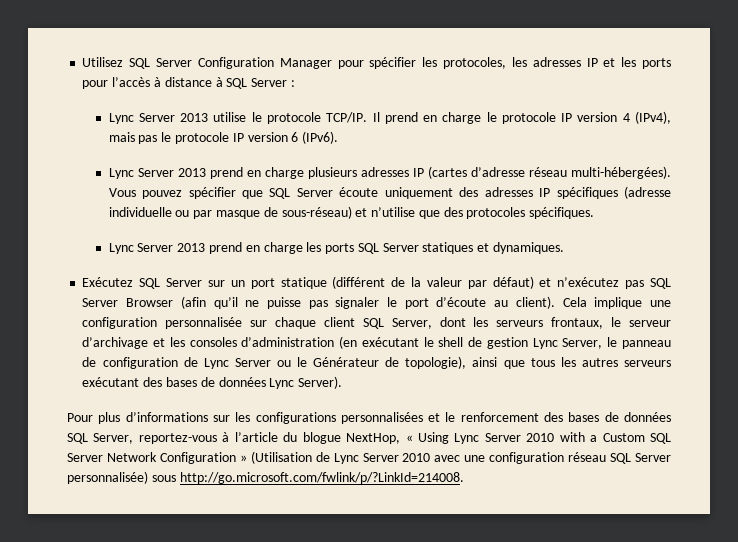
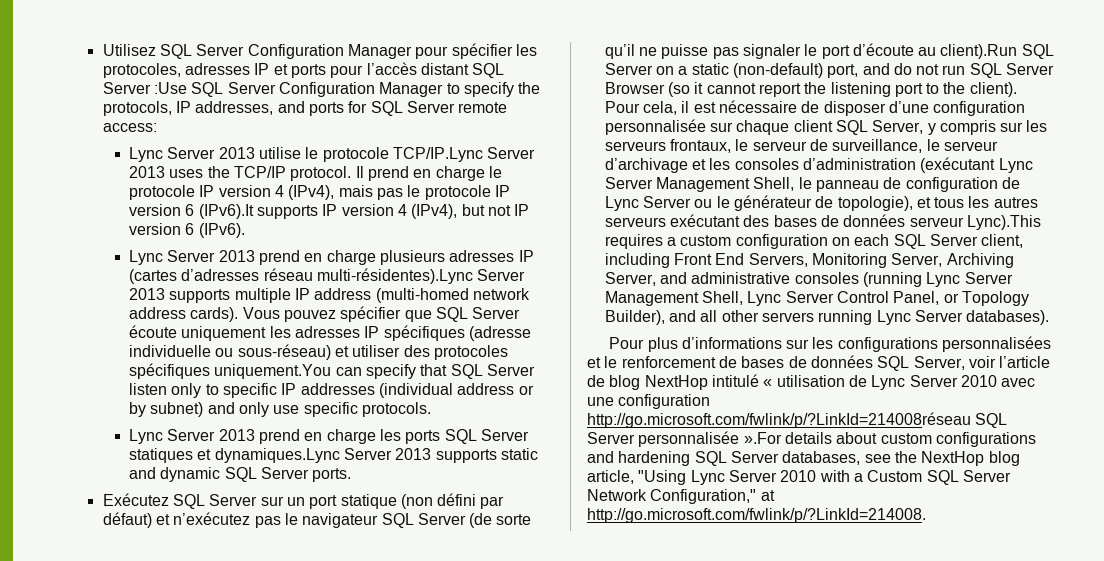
- Utilisez SQL Server Configuration Manager pour spécifier les protocoles, les adresses IP et les ports pour l’accès à distance à SQL Server :
+ Utilisez SQL Server Configuration Manager pour spécifier les protocoles, adresses IP et ports pour l’accès distant SQL Server :Use SQL Server Configuration Manager to specify the protocols, IP addresses, and ports for SQL Server remote access:
- Lync Server 2013 utilise le protocole TCP/IP.
+ Lync Server 2013 utilise le protocole TCP/IP.Lync Server 2013 uses the TCP/IP protocol.
- Il prend en charge le protocole IP version 4 (IPv4), mais pas le protocole IP version 6 (IPv6).
+ Il prend en charge le protocole IP version 4 (IPv4), mais pas le protocole IP version 6 (IPv6).It supports IP version 4 (IPv4), but not IP version 6 (IPv6).
- Lync Server 2013 prend en charge plusieurs adresses IP (cartes d’adresse réseau multi-hébergées).
+ Lync Server 2013 prend en charge plusieurs adresses IP (cartes d’adresses réseau multi-résidentes).Lync Server 2013 supports multiple IP address (multi-homed network address cards).
- Vous pouvez spécifier que SQL Server écoute uniquement des adresses IP spécifiques (adresse individuelle ou par masque de sous-réseau) et n’utilise que des protocoles spécifiques.
+ Vous pouvez spécifier que SQL Server écoute uniquement les adresses IP spécifiques (adresse individuelle ou sous-réseau) et utiliser des protocoles spécifiques uniquement.You can specify that SQL Server listen only to specific IP addresses (individual address or by subnet) and only use specific protocols.
- Lync Server 2013 prend en charge les ports SQL Server statiques et dynamiques.
+ Lync Server 2013 prend en charge les ports SQL Server statiques et dynamiques.Lync Server 2013 supports static and dynamic SQL Server ports.
- Exécutez SQL Server sur un port statique (différent de la valeur par défaut) et n’exécutez pas SQL Server Browser (afin qu’il ne puisse pas signaler le port d’écoute au client). Cela implique une configuration personnalisée sur chaque client SQL Server, dont les serveurs frontaux, le serveur d’archivage et les consoles d’administration (en exécutant le shell de gestion Lync Server, le panneau de configuration de Lync Server ou le Générateur de topologie), ainsi que tous les autres serveurs exécutant des bases de données Lync Server).
+ Exécutez SQL Server sur un port statique (non défini par défaut) et n’exécutez pas le navigateur SQL Server (de sorte qu’il ne puisse pas signaler le port d’écoute au client).Run SQL Server on a static (non-default) port, and do not run SQL Server Browser (so it cannot report the listening port to the client). Pour cela, il est nécessaire de disposer d’une configuration personnalisée sur chaque client SQL Server, y compris sur les serveurs frontaux, le serveur de surveillance, le serveur d’archivage et les consoles d’administration (exécutant Lync Server Management Shell, le panneau de configuration de Lync Server ou le générateur de topologie), et tous les autres serveurs exécutant des bases de données serveur Lync).This requires a custom configuration on each SQL Server client, including Front End Servers, Monitoring Server, Archiving Server, and administrative consoles (running Lync Server Management Shell, Lync Server Control Panel, or Topology Builder), and all other servers running Lync Server databases).
- Pour plus d’informations sur les configurations personnalisées et le renforcement des bases de données SQL Server, reportez-vous à l’article du blogue NextHop, « Using Lync Server 2010 with a Custom SQL Server Network Configuration » (Utilisation de Lync Server 2010 avec une configuration réseau SQL Server personnalisée) sous http://go.microsoft.com/fwlink/p/?LinkId=214008.
+ Pour plus d’informations sur les configurations personnalisées et le renforcement de bases de données SQL Server, voir l’article de blog NextHop intitulé « utilisation de Lync Server 2010 avec une configuration http://go.microsoft.com/fwlink/p/?LinkId=214008réseau SQL Server personnalisée ».For details about custom configurations and hardening SQL Server databases, see the NextHop blog article, "Using Lync Server 2010 with a Custom SQL Server Network Configuration," at http://go.microsoft.com/fwlink/p/?LinkId=214008.

